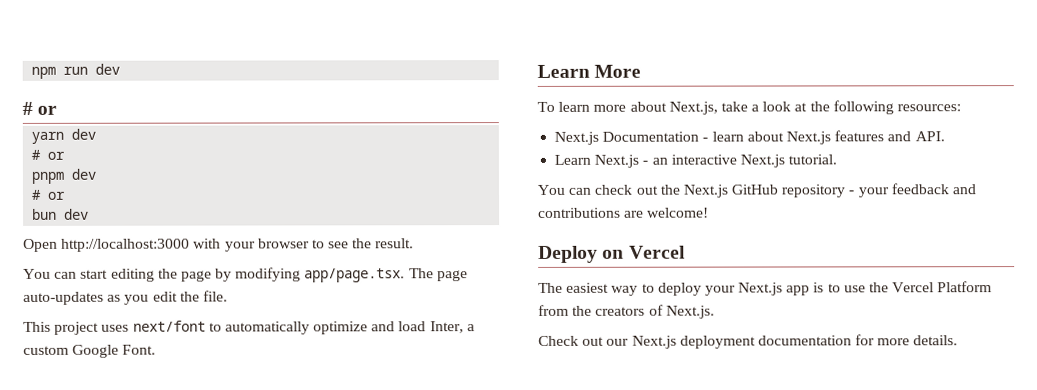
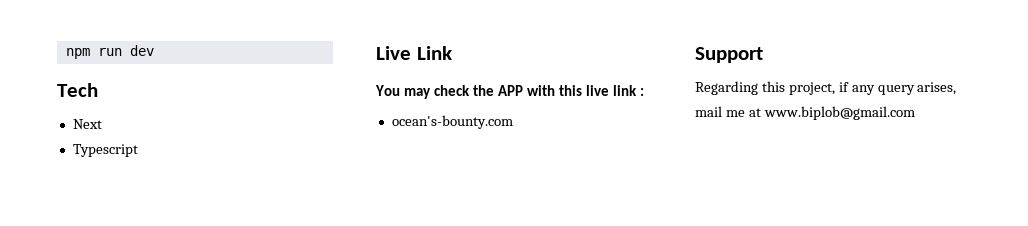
  npm run dev
- # or
- yarn dev
- # or
- pnpm dev
- # or
- bun dev
- Open http://localhost:3000 with your browser to see the result.
- You can start editing the page by modifying app/page.tsx. The page auto-updates as you edit the file.
- This project uses next/font to automatically optimize and load Inter, a custom Google Font.
- Learn More
- To learn more about Next.js, take a look at the following resources:
- Next.js Documentation - learn about Next.js features and API.
- Learn Next.js - an interactive Next.js tutorial.
- You can check out the Next.js GitHub repository - your feedback and contributions are welcome!
- Deploy on Vercel
- The easiest way to deploy your Next.js app is to use the Vercel Platform from the creators of Next.js.
- Check out our Next.js deployment documentation for more details.
+ Tech
+ Next
+ Typescript
+ Live Link
+ You may check the APP with this live link :
+ ocean's-bounty.com
+ Support
+ Regarding this project, if any query arises, mail me at www.biplob@gmail.com

